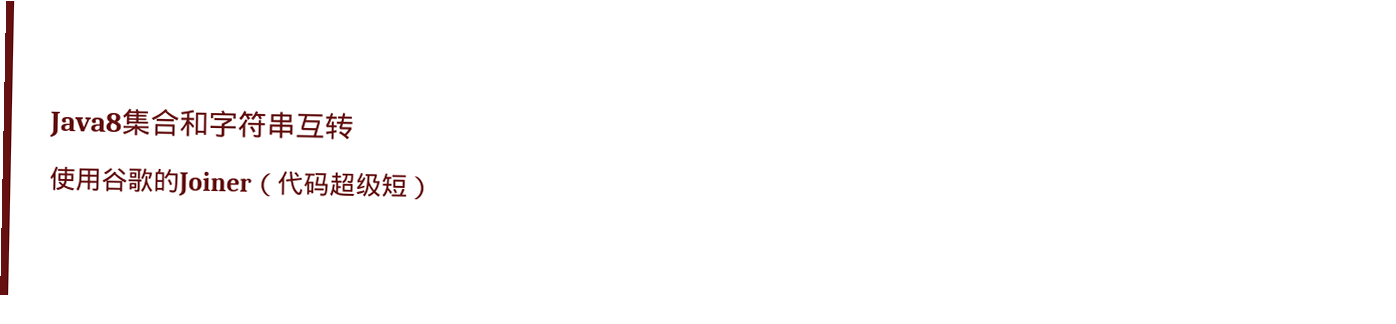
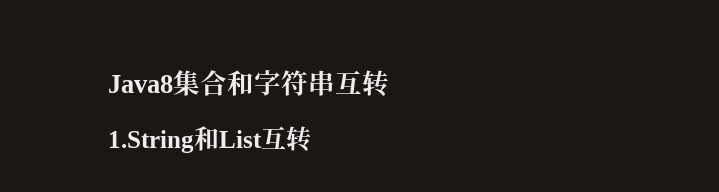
- 使用谷歌的Joiner（代码超级短）
+ 1.String和List互转

